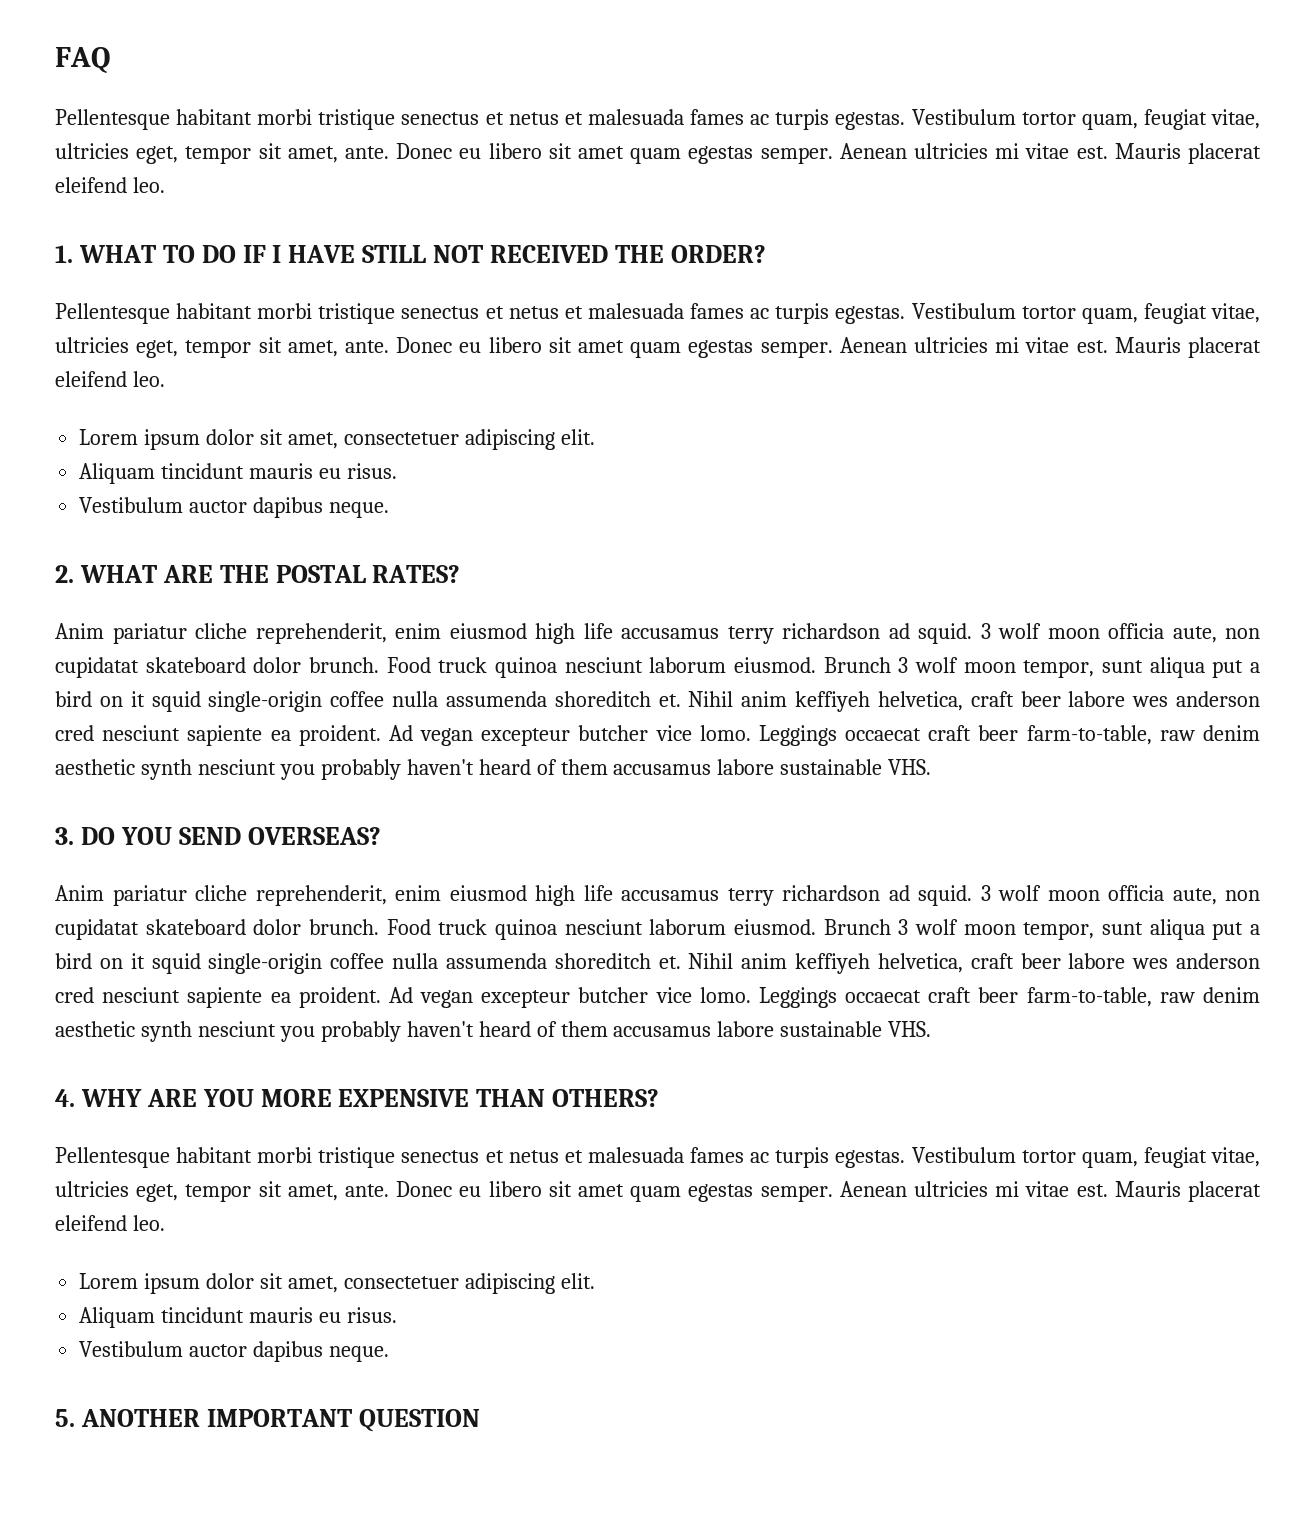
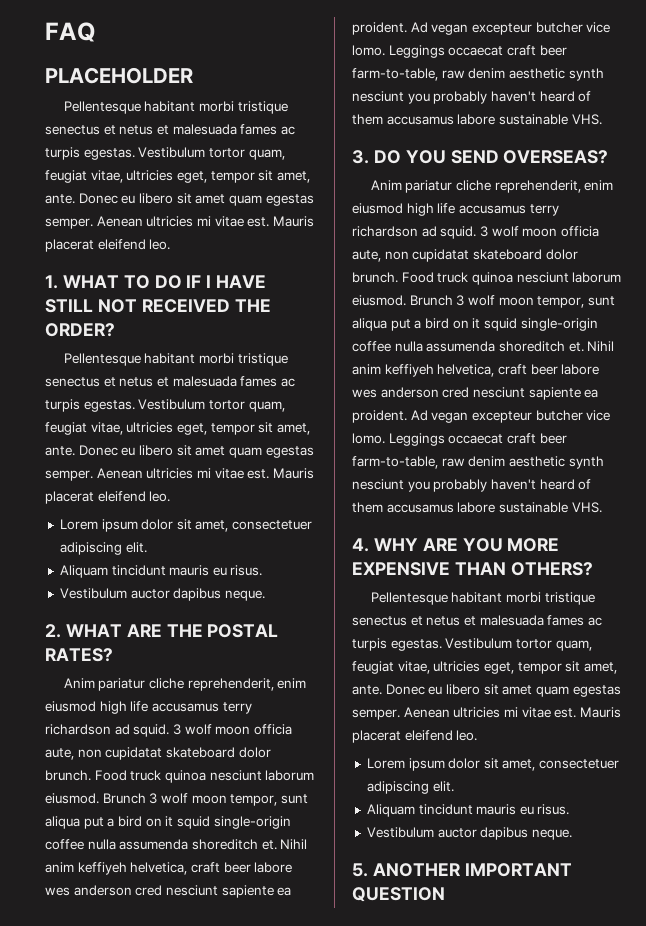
+ PLACEHOLDER

